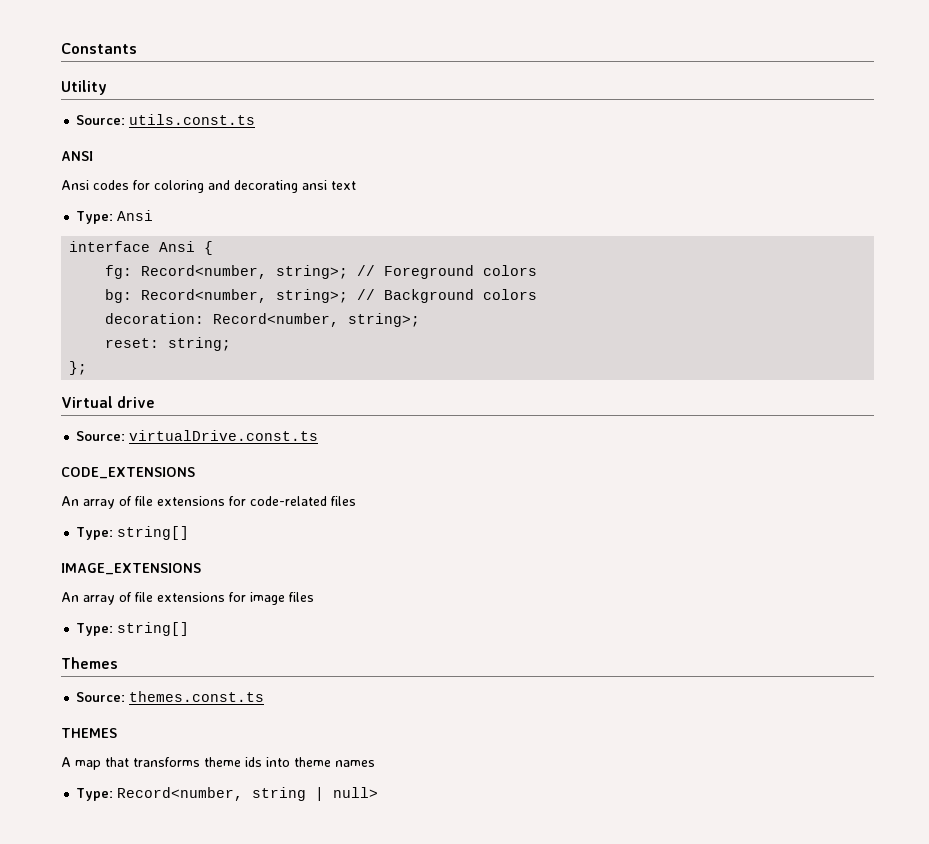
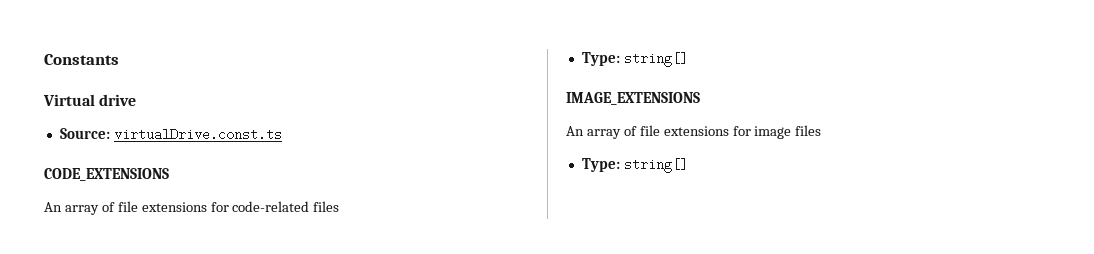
- Utility
- Source: utils.const.ts
- ANSI
- Ansi codes for coloring and decorating ansi text
- Type: Ansi
- interface Ansi {
- fg: Record<number, string>; // Foreground colors
- bg: Record<number, string>; // Background colors
- decoration: Record<number, string>;
- reset: string;
- };
- Themes
- Source: themes.const.ts
- THEMES
- A map that transforms theme ids into theme names
- Type: Record<number, string | null>

